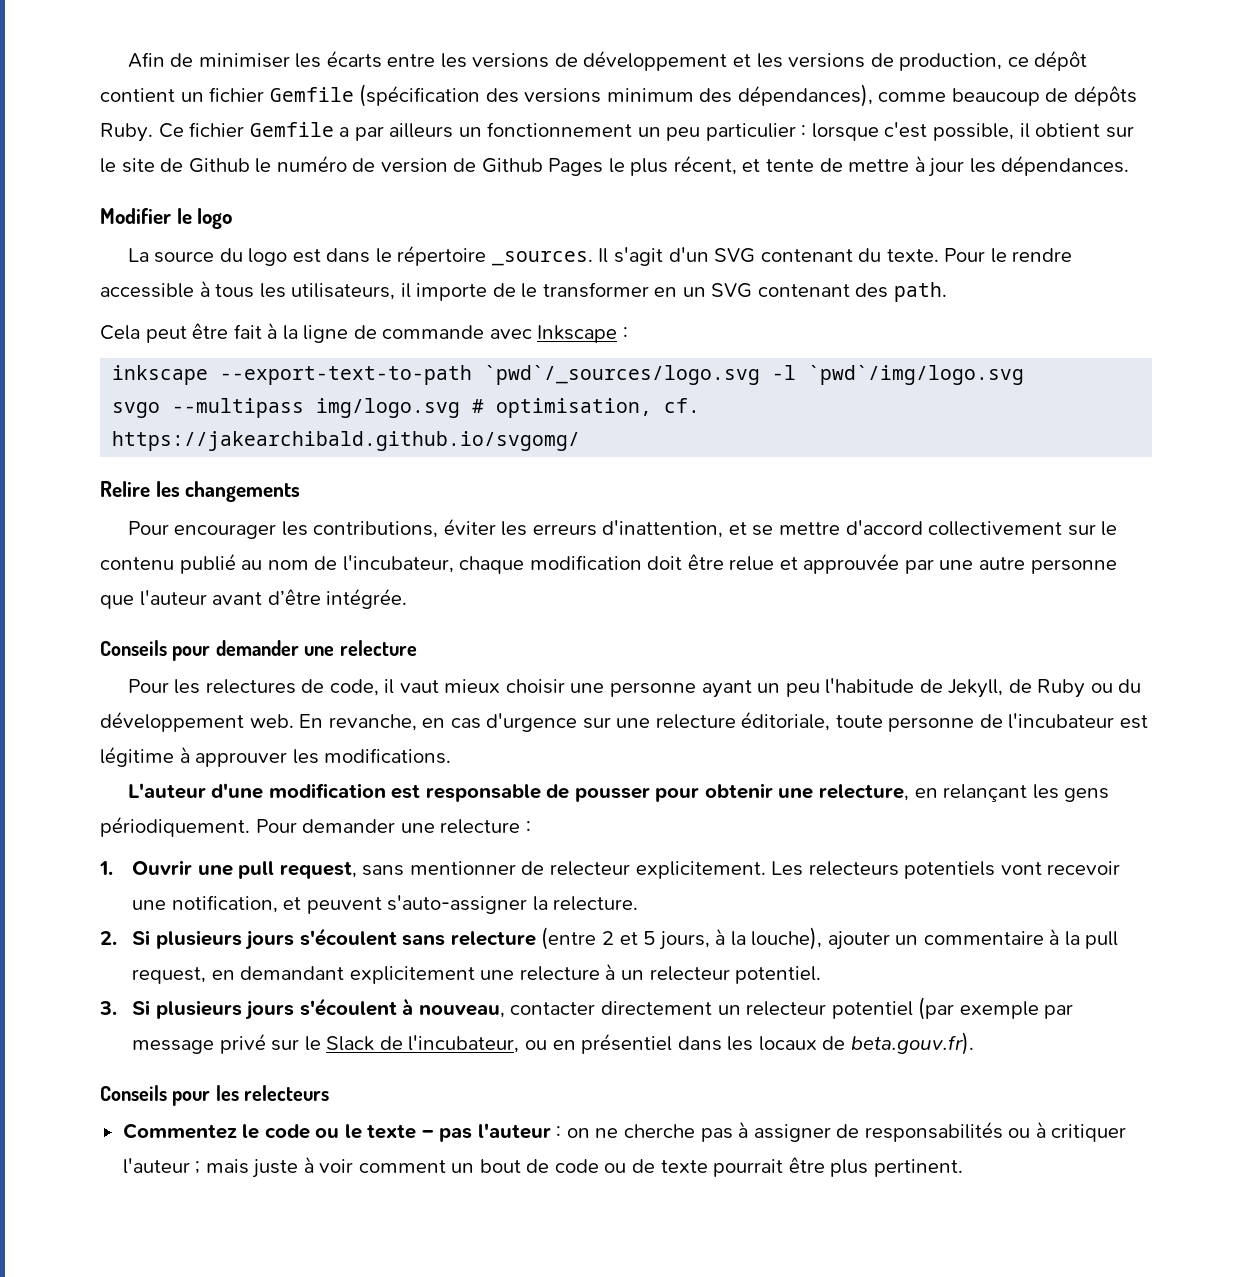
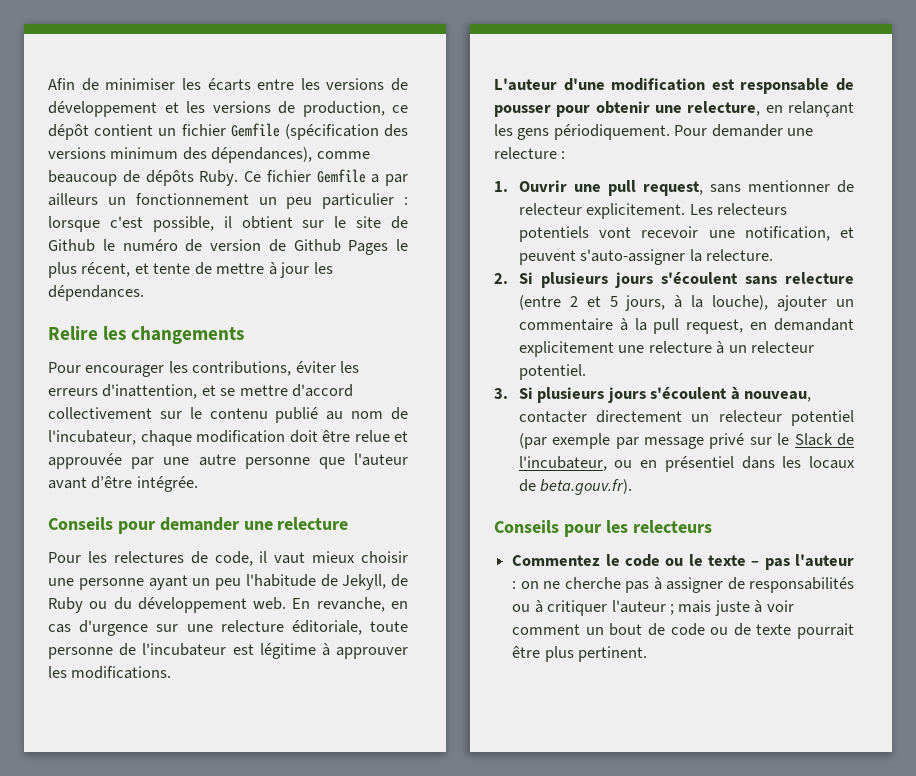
- Modifier le logo
- La source du logo est dans le répertoire _sources. Il s'agit d'un SVG contenant du texte. Pour le rendre accessible à tous les utilisateurs, il importe de le transformer en un SVG contenant des path.
- Cela peut être fait à la ligne de commande avec Inkscape :
- inkscape --export-text-to-path `pwd`/_sources/logo.svg -l `pwd`/img/logo.svg
- svgo --multipass img/logo.svg # optimisation, cf. https://jakearchibald.github.io/svgomg/

